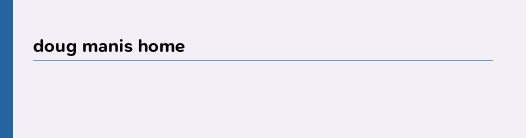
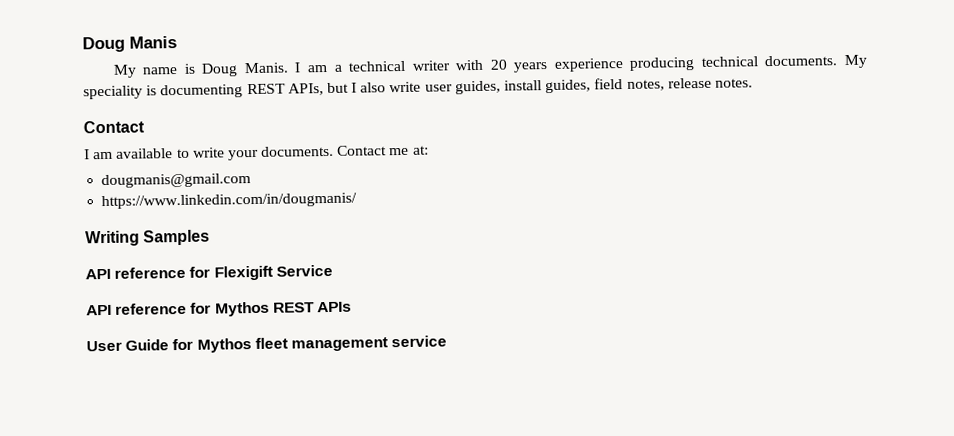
- doug manis home
+ Doug Manis
+ My name is Doug Manis. I am a technical writer with 20 years experience producing technical documents. My speciality is documenting REST APIs, but I also write user guides, install guides, field notes, release notes.
+ Contact
+ I am available to write your documents. Contact me at:
+ dougmanis@gmail.com
+ https://www.linkedin.com/in/dougmanis/
+ Writing Samples
+ API reference for Flexigift Service
+ API reference for Mythos REST APIs
+ User Guide for Mythos fleet management service

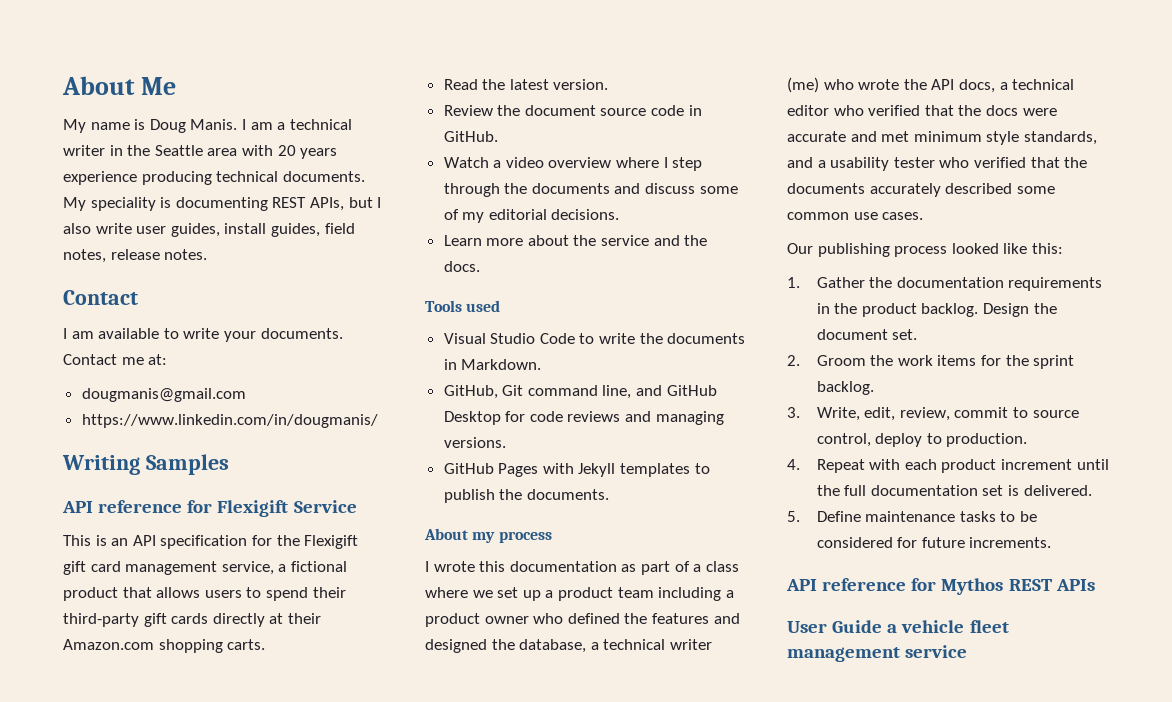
- Doug Manis
+ About Me
- I am a technical writer with 20 years experience producing technical documents.
+ I am a technical writer in the Seattle area with 20 years experience producing technical documents.
+ This is an API specification for the Flexigift gift card management service, a fictional product that allows users to spend their third-party gift cards directly at their Amazon.com shopping carts.
+ Read the latest version.
+ Review the document source code in GitHub.
+ Watch a video overview where I step through the documents and discuss some of my editorial decisions.
+ Learn more about the service and the docs.
+ Tools used
+ Visual Studio Code to write the documents in Markdown.
+ GitHub, Git command line, and GitHub Desktop for code reviews and managing versions.
+ GitHub Pages with Jekyll templates to publish the documents.
+ About my process
+ I wrote this documentation as part of a class where we set up a product team including a product owner who defined the features and designed the database, a technical writer (me) who wrote the API docs, a technical editor who verified that the docs were accurate and met minimum style standards, and a usability tester who verified that the documents accurately described some common use cases.
+ Our publishing process looked like this:
+ 1. Gather the documentation requirements in the product backlog. Design the document set.
+ 2. Groom the work items for the sprint backlog.
+ 3. Write, edit, review, commit to source control, deploy to production.
+ 4. Repeat with each product increment until the full documentation set is delivered.
+ 5. Define maintenance tasks to be considered for future increments.
- User Guide for Mythos fleet management service
+ User Guide a vehicle fleet management service

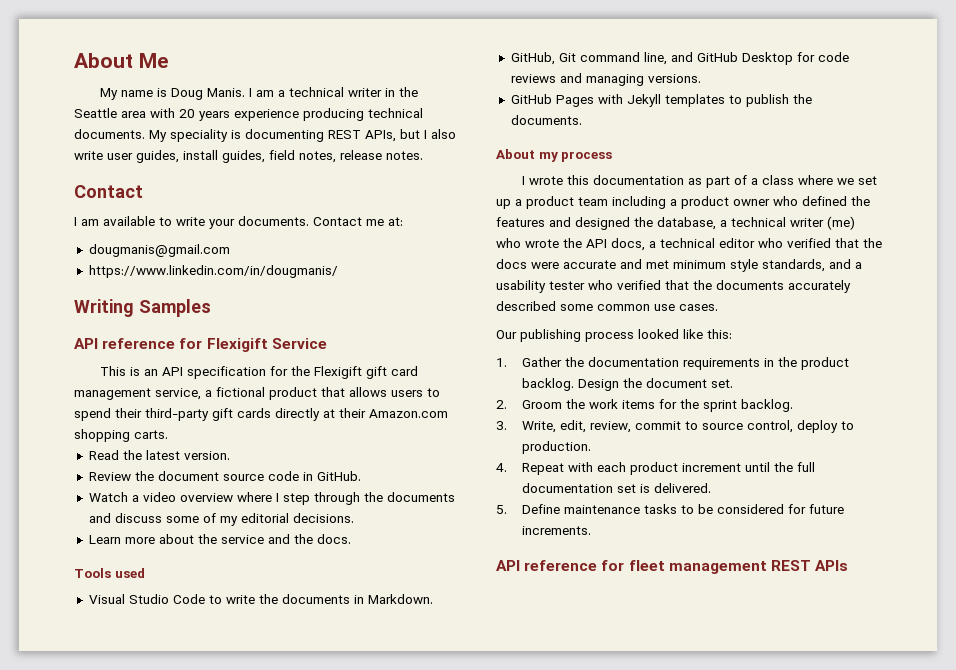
- API reference for Mythos REST APIs
+ API reference for fleet management REST APIs
- User Guide a vehicle fleet management service

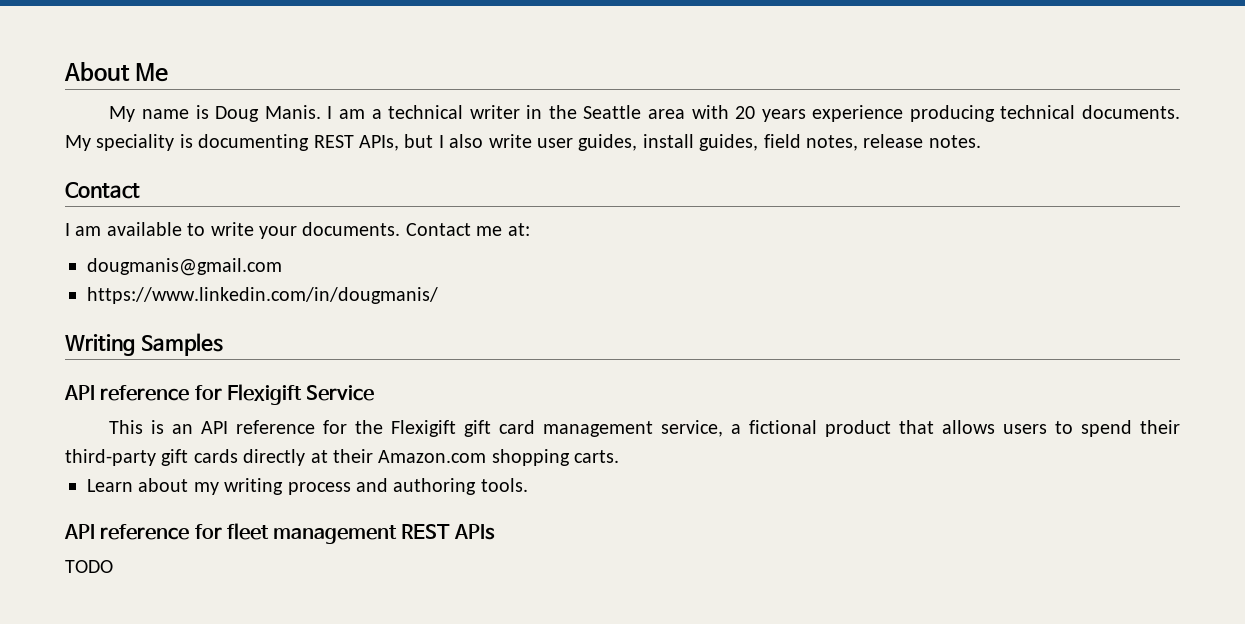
- This is an API specification for the Flexigift gift card management service, a fictional product that allows users to spend their third-party gift cards directly at their Amazon.com shopping carts.
+ This is an API reference for the Flexigift gift card management service, a fictional product that allows users to spend their third-party gift cards directly at their Amazon.com shopping carts.
- Read the latest version.
- Review the document source code in GitHub.
- Watch a video overview where I step through the documents and discuss some of my editorial decisions.
- Learn more about the service and the docs.
- Tools used
- Visual Studio Code to write the documents in Markdown.
- GitHub, Git command line, and GitHub Desktop for code reviews and managing versions.
- GitHub Pages with Jekyll templates to publish the documents.
- About my process
- I wrote this documentation as part of a class where we set up a product team including a product owner who defined the features and designed the database, a technical writer (me) who wrote the API docs, a technical editor who verified that the docs were accurate and met minimum style standards, and a usability tester who verified that the documents accurately described some common use cases.
- Our publishing process looked like this:
- 1. Gather the documentation requirements in the product backlog. Design the document set.
- 2. Groom the work items for the sprint backlog.
- 3. Write, edit, review, commit to source control, deploy to production.
- 4. Repeat with each product increment until the full documentation set is delivered.
- 5. Define maintenance tasks to be considered for future increments.
+ Learn about my writing process and authoring tools.
+ TODO

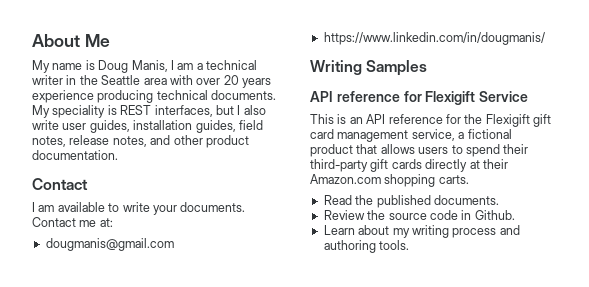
- My name is Doug Manis. I am a technical writer in the Seattle area with 20 years experience producing technical documents.
+ My name is Doug Manis, I am a technical writer in the Seattle area with over 20 years experience producing technical documents.
- My speciality is documenting REST APIs, but I also write user guides, install guides, field notes, release notes.
+ My speciality is REST interfaces, but I also write user guides, installation guides, field notes, release notes, and other product documentation.
+ Read the published documents.
+ Review the source code in Github.
- API reference for fleet management REST APIs
- TODO

